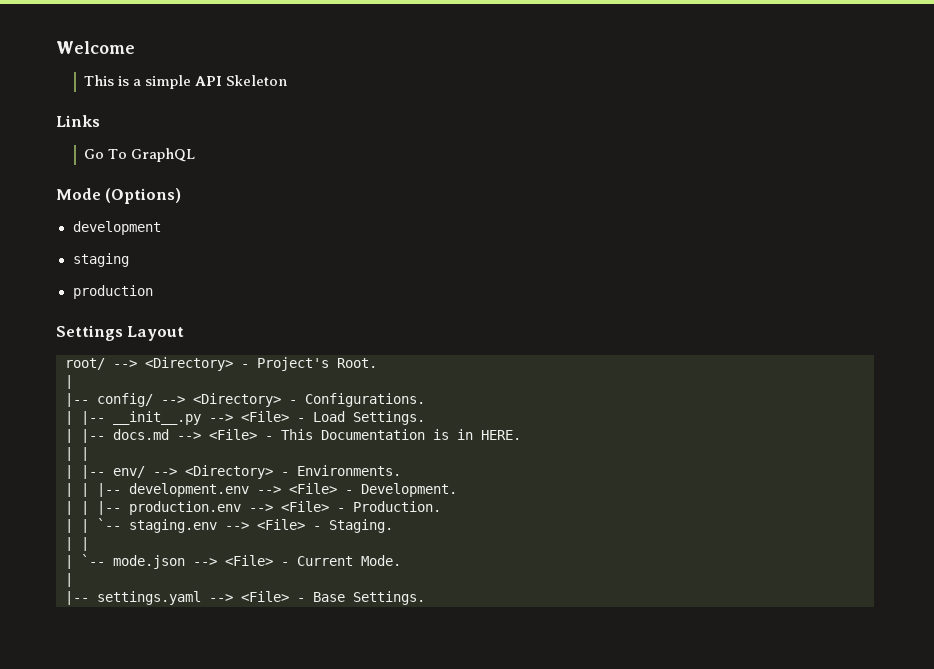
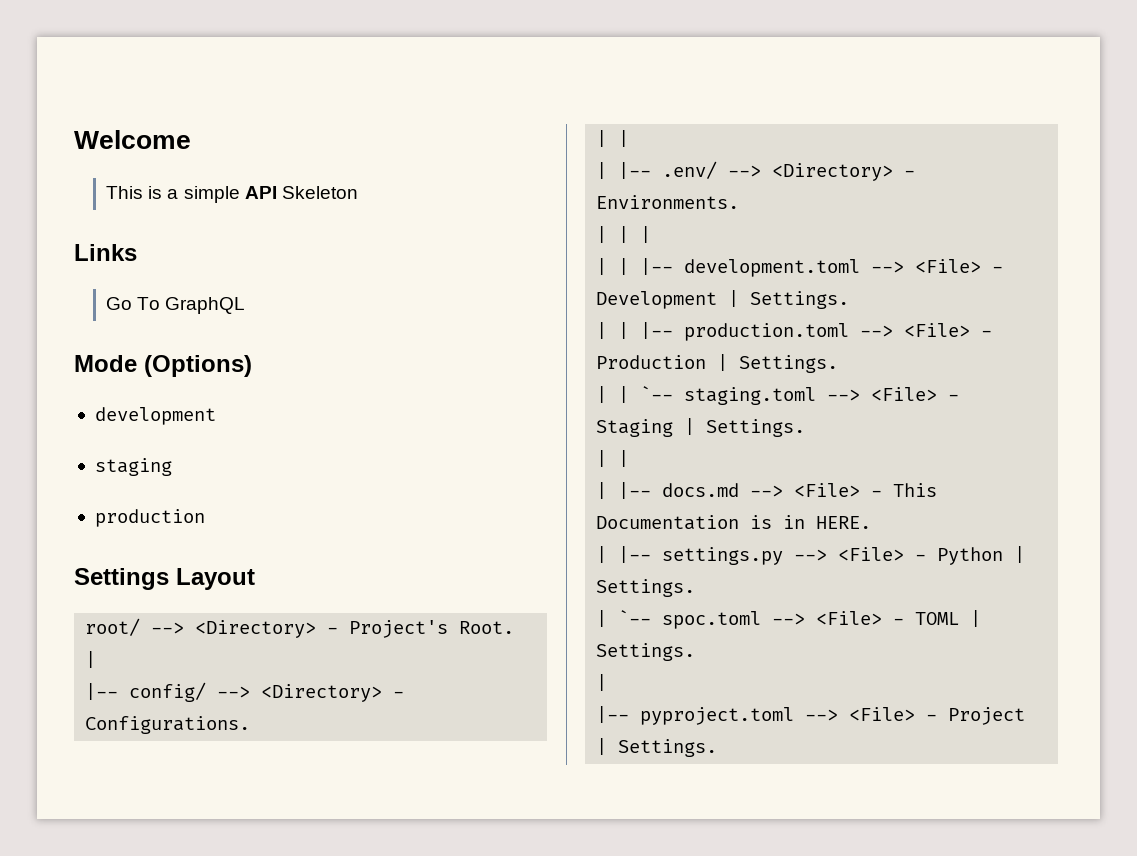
  |-- config/ --> <Directory> - Configurations.
- | |-- __init__.py --> <File> - Load Settings.
+ | |
+ | |-- .env/ --> <Directory> - Environments.
+ | | |
+ | | |-- development.toml --> <File> - Development | Settings.
+ | | |-- production.toml --> <File> - Production | Settings.
+ | | `-- staging.toml --> <File> - Staging | Settings.
+ | |
  | |-- docs.md --> <File> - This Documentation is in HERE.
- | |
- | |-- env/ --> <Directory> - Environments.
- | | |-- development.env --> <File> - Development.
- | | |-- production.env --> <File> - Production.
- | | `-- staging.env --> <File> - Staging.
- | |
- | `-- mode.json --> <File> - Current Mode.
+ | |-- settings.py --> <File> - Python | Settings.
+ | `-- spoc.toml --> <File> - TOML | Settings.
  |
- |-- settings.yaml --> <File> - Base Settings.
+ |-- pyproject.toml --> <File> - Project | Settings.

